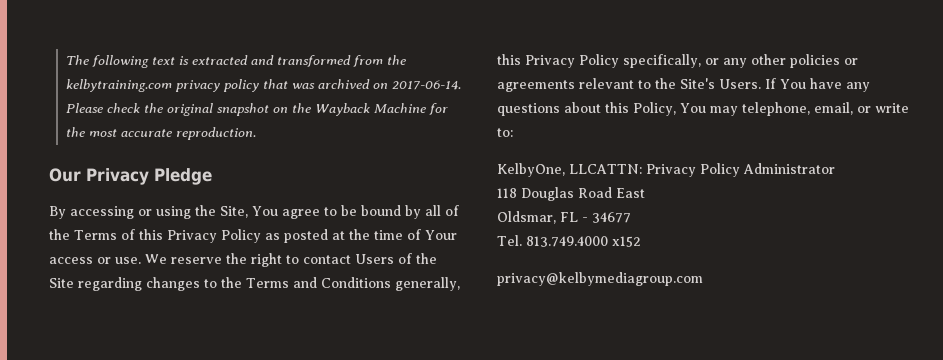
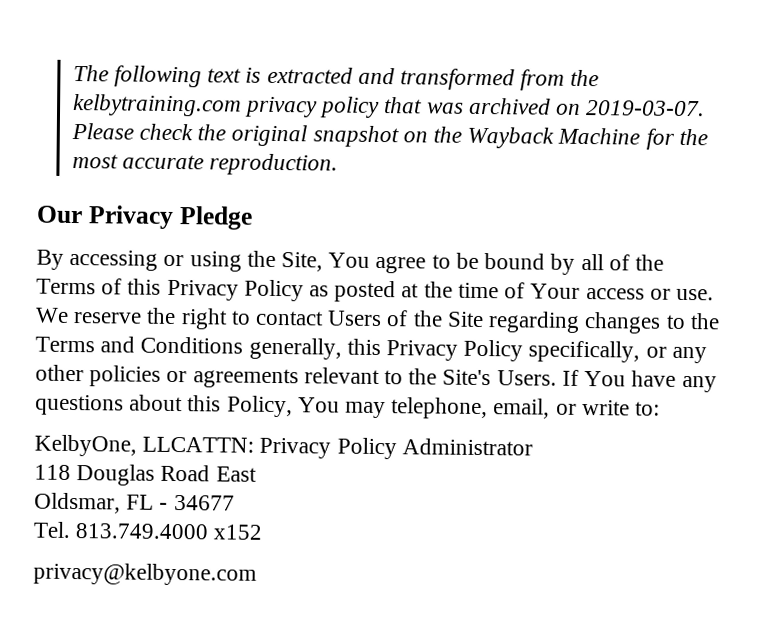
- The following text is extracted and transformed from the kelbytraining.com privacy policy that was archived on 2017-06-14.
+ The following text is extracted and transformed from the kelbytraining.com privacy policy that was archived on 2019-03-07.
- privacy@kelbymediagroup.com
+ privacy@kelbyone.com

